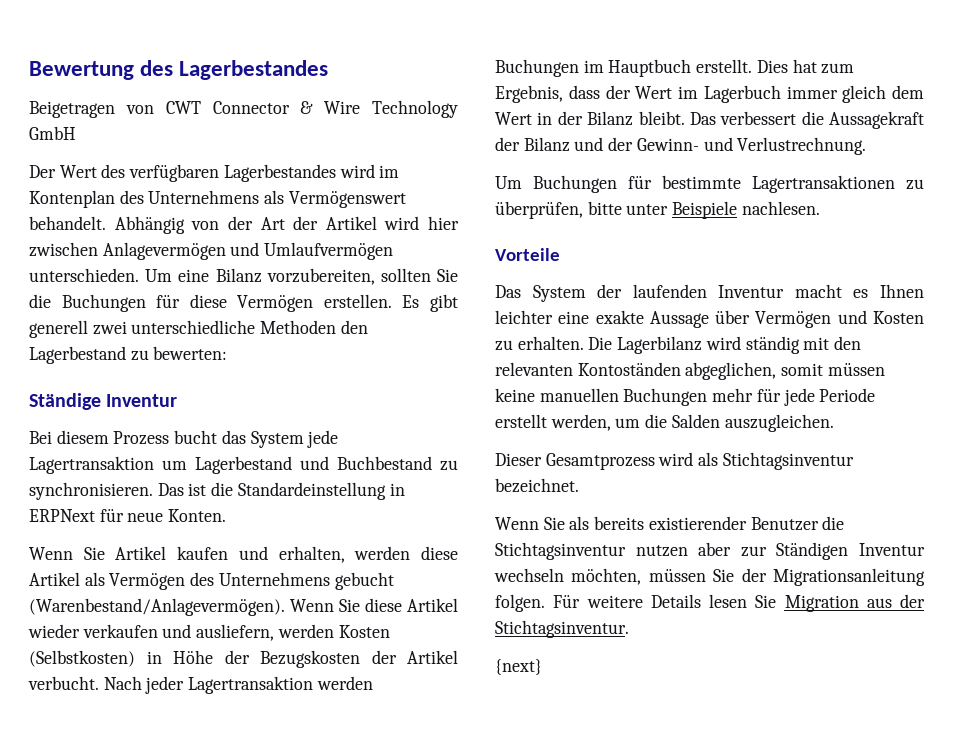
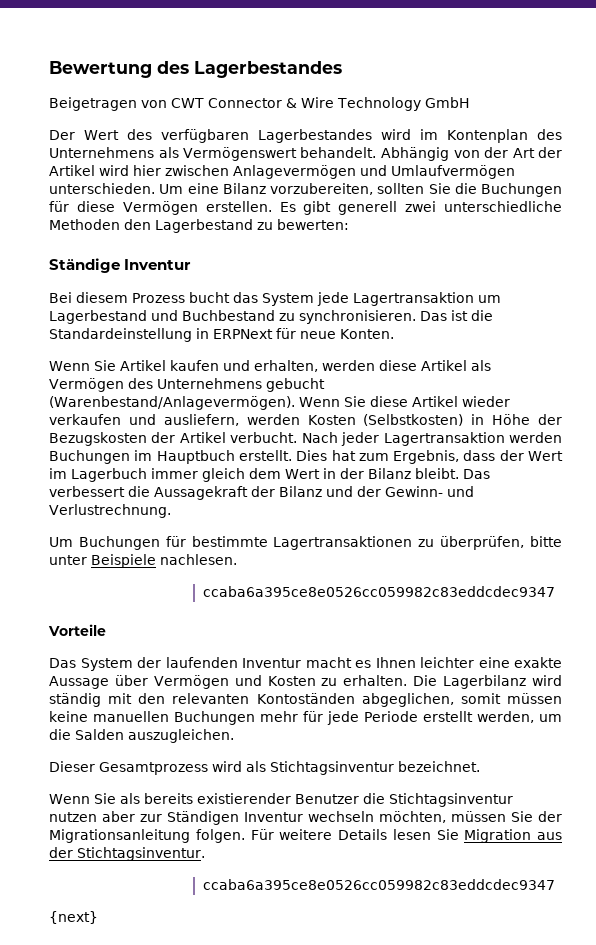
  Um Buchungen für bestimmte Lagertransaktionen zu überprüfen, bitte unter Beispiele nachlesen.
+ ccaba6a395ce8e0526cc059982c83eddcdec9347
  Für weitere Details lesen Sie Migration aus der Stichtagsinventur.
+ ccaba6a395ce8e0526cc059982c83eddcdec9347

